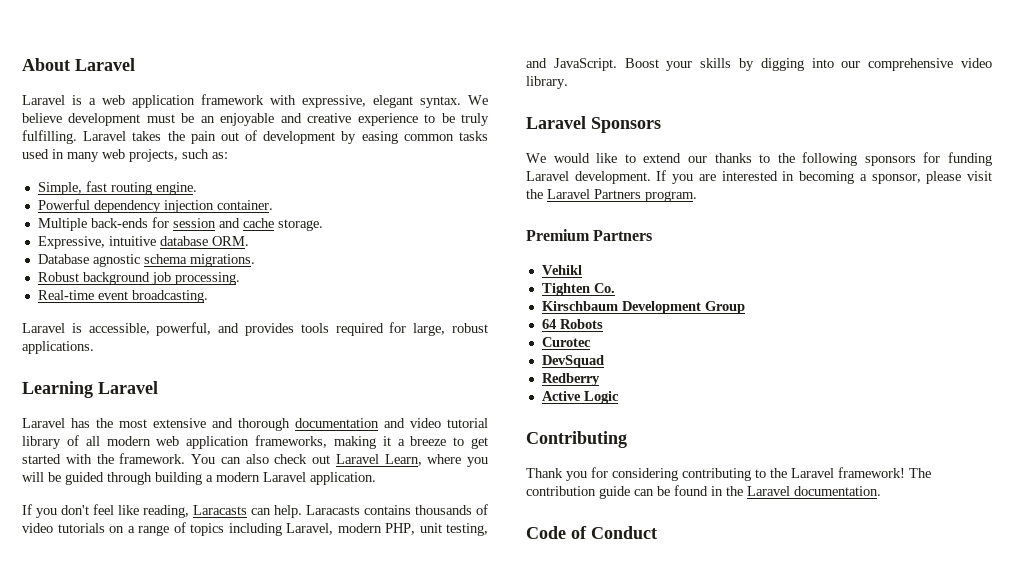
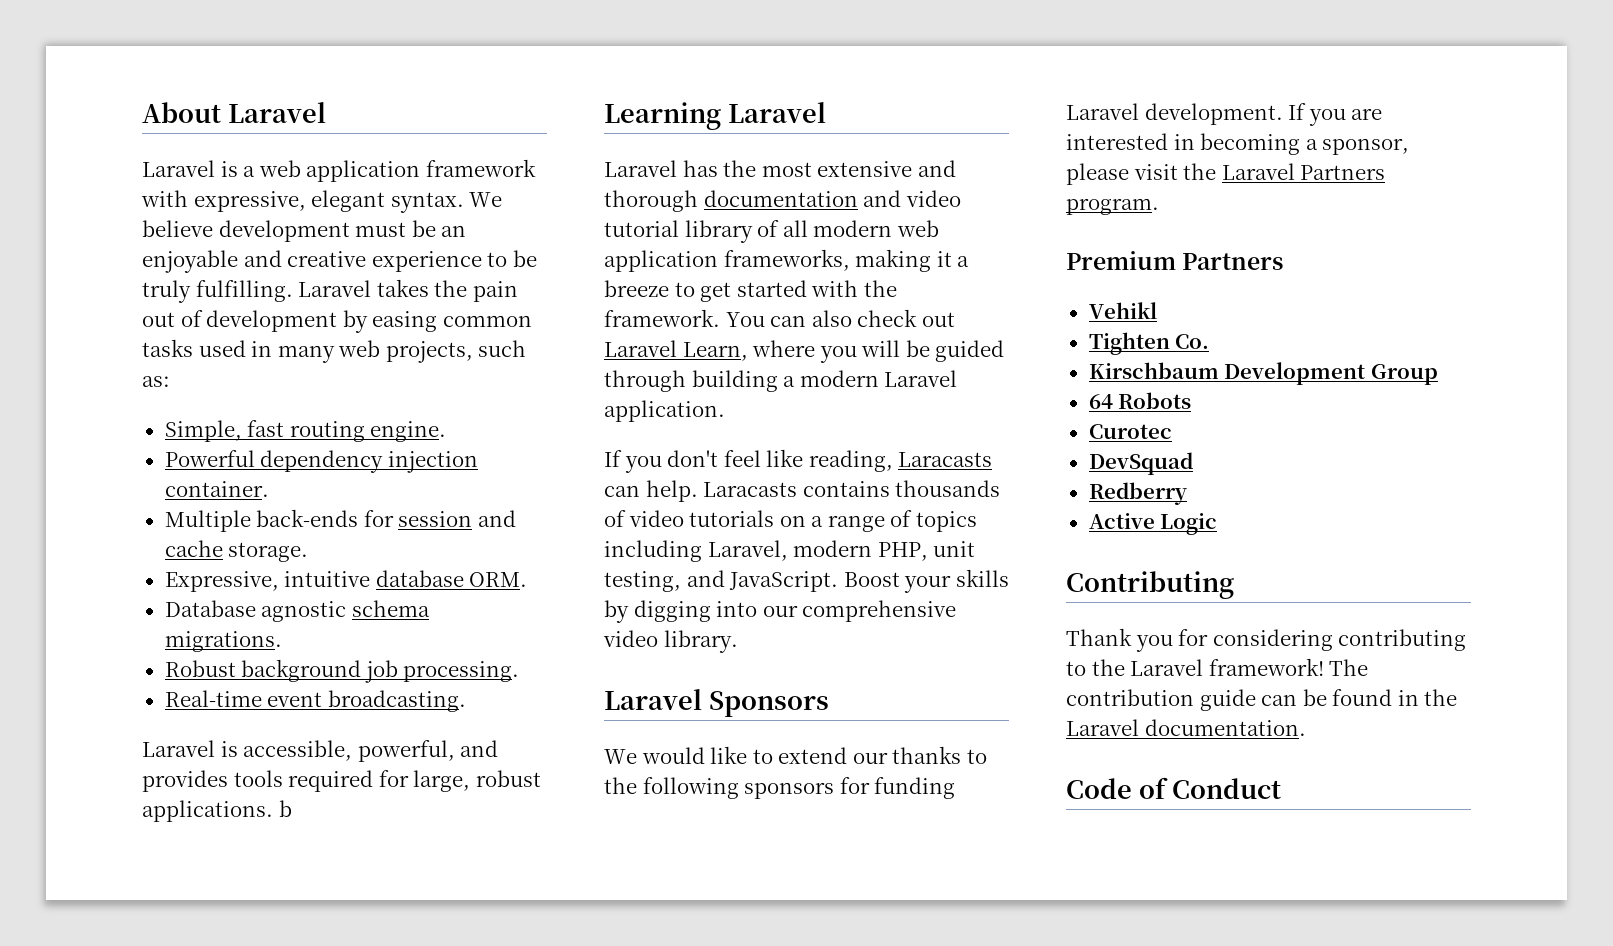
- Laravel is accessible, powerful, and provides tools required for large, robust applications.
+ Laravel is accessible, powerful, and provides tools required for large, robust applications. b

